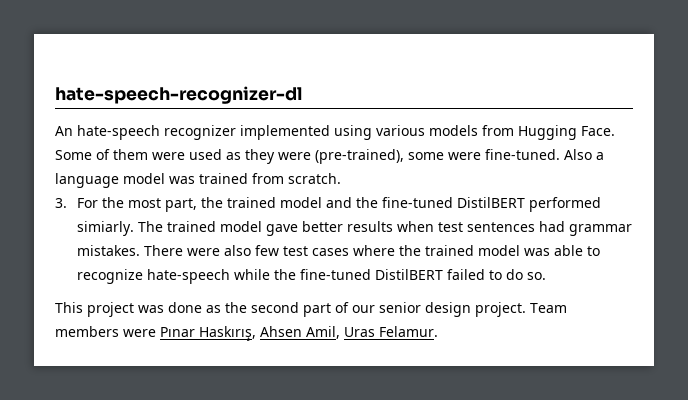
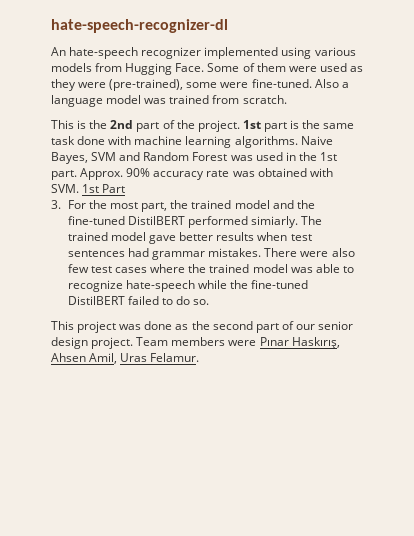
+ This is the 2nd part of the project. 1st part is the same task done with machine learning algorithms. Naive Bayes, SVM and Random Forest was used in the 1st part. Approx. 90% accuracy rate was obtained with SVM. 1st Part

